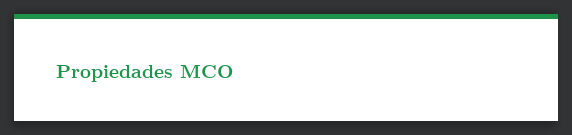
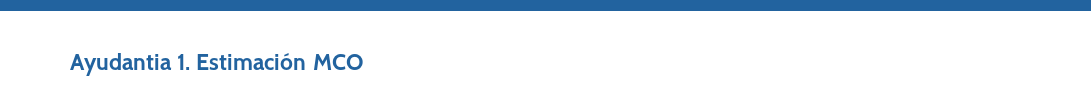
- Propiedades MCO
+ Ayudantia 1. Estimación MCO

